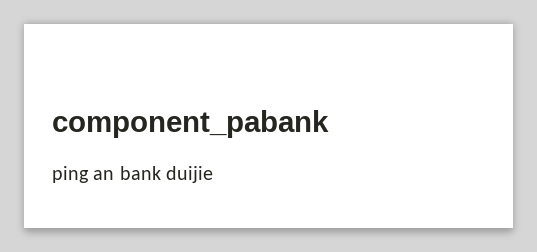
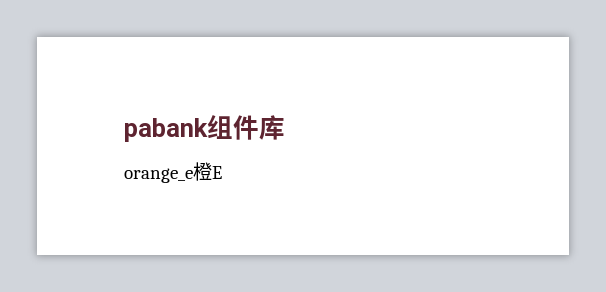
- component_pabank
- ping an bank duijie
+ pabank组件库
+ orange_e橙E

